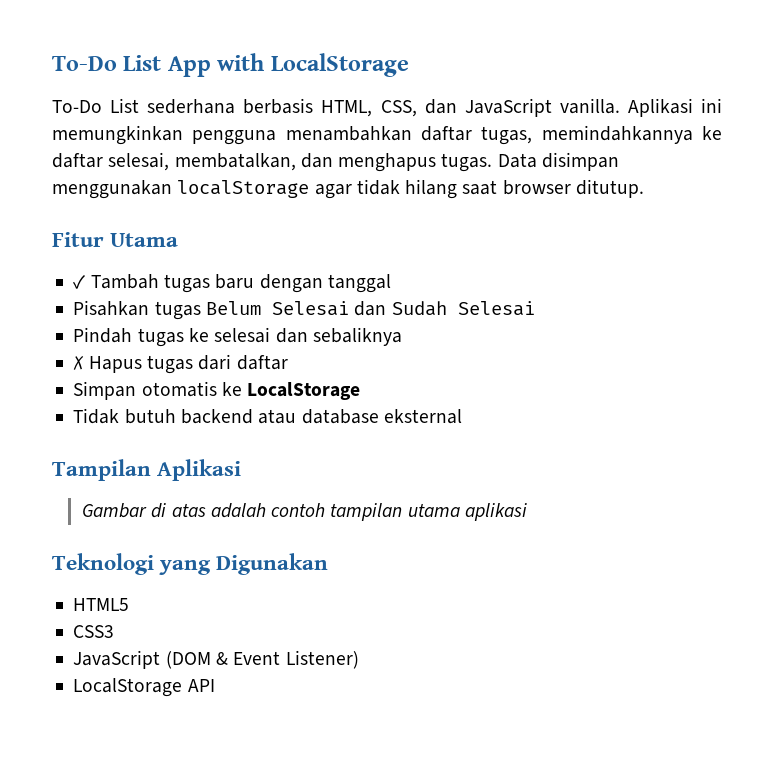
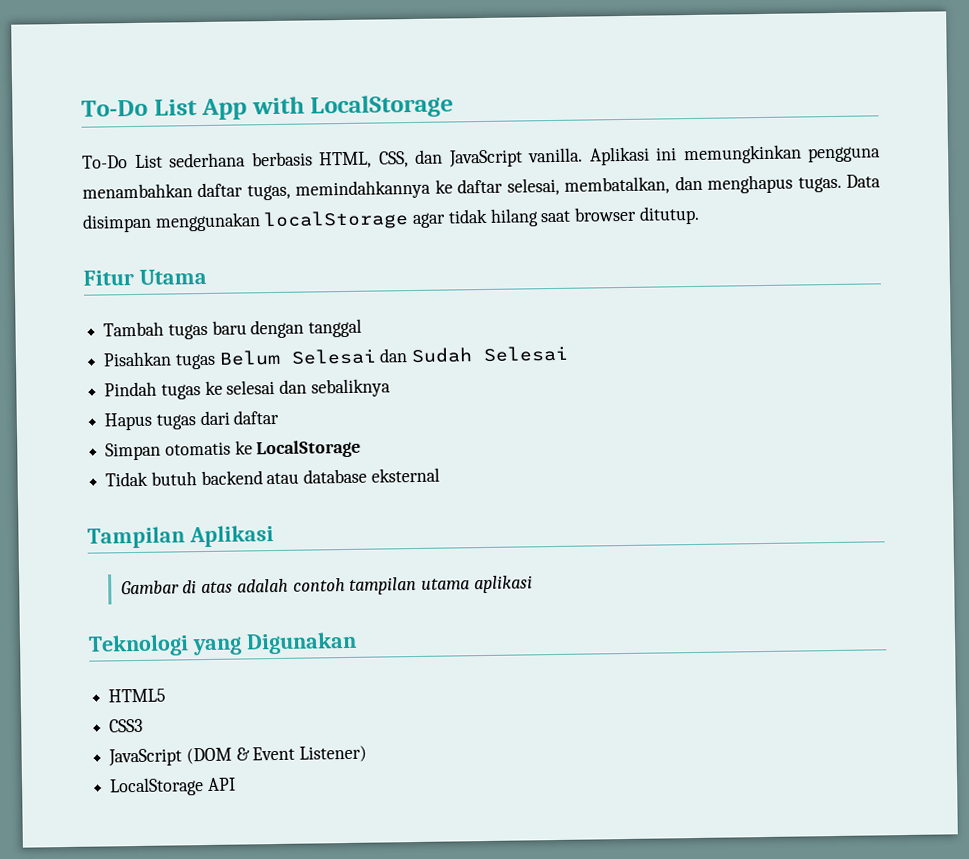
- ✓ Tambah tugas baru dengan tanggal
+ Tambah tugas baru dengan tanggal
- ✗ Hapus tugas dari daftar
+ Hapus tugas dari daftar

